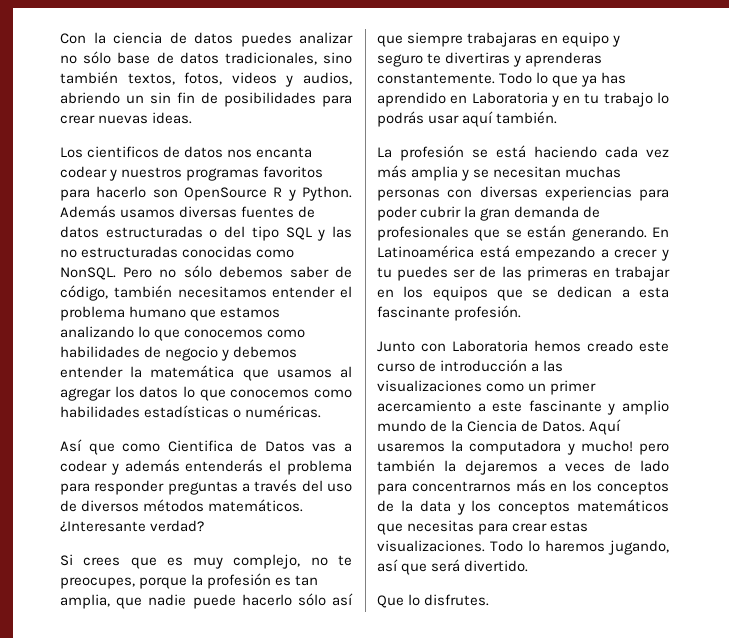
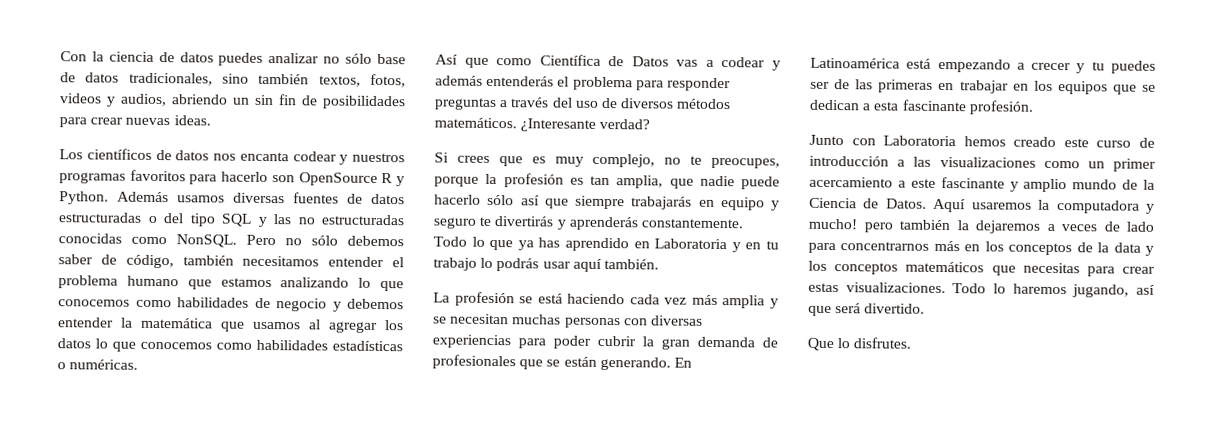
- Los cientificos de datos nos encanta codear y nuestros programas favoritos para hacerlo son OpenSource R y Python.
+ Los científicos de datos nos encanta codear y nuestros programas favoritos para hacerlo son OpenSource R y Python.
- Así que como Cientifica de Datos vas a codear y además entenderás el problema para responder preguntas a través del uso de diversos métodos matemáticos.
+ Así que como Científica de Datos vas a codear y además entenderás el problema para responder preguntas a través del uso de diversos métodos matemáticos.
- Si crees que es muy complejo, no te preocupes, porque la profesión es tan amplia, que nadie puede hacerlo sólo así que siempre trabajaras en equipo y seguro te divertiras y aprenderas constantemente.
+ Si crees que es muy complejo, no te preocupes, porque la profesión es tan amplia, que nadie puede hacerlo sólo así que siempre trabajarás en equipo y seguro te divertirás y aprenderás constantemente.

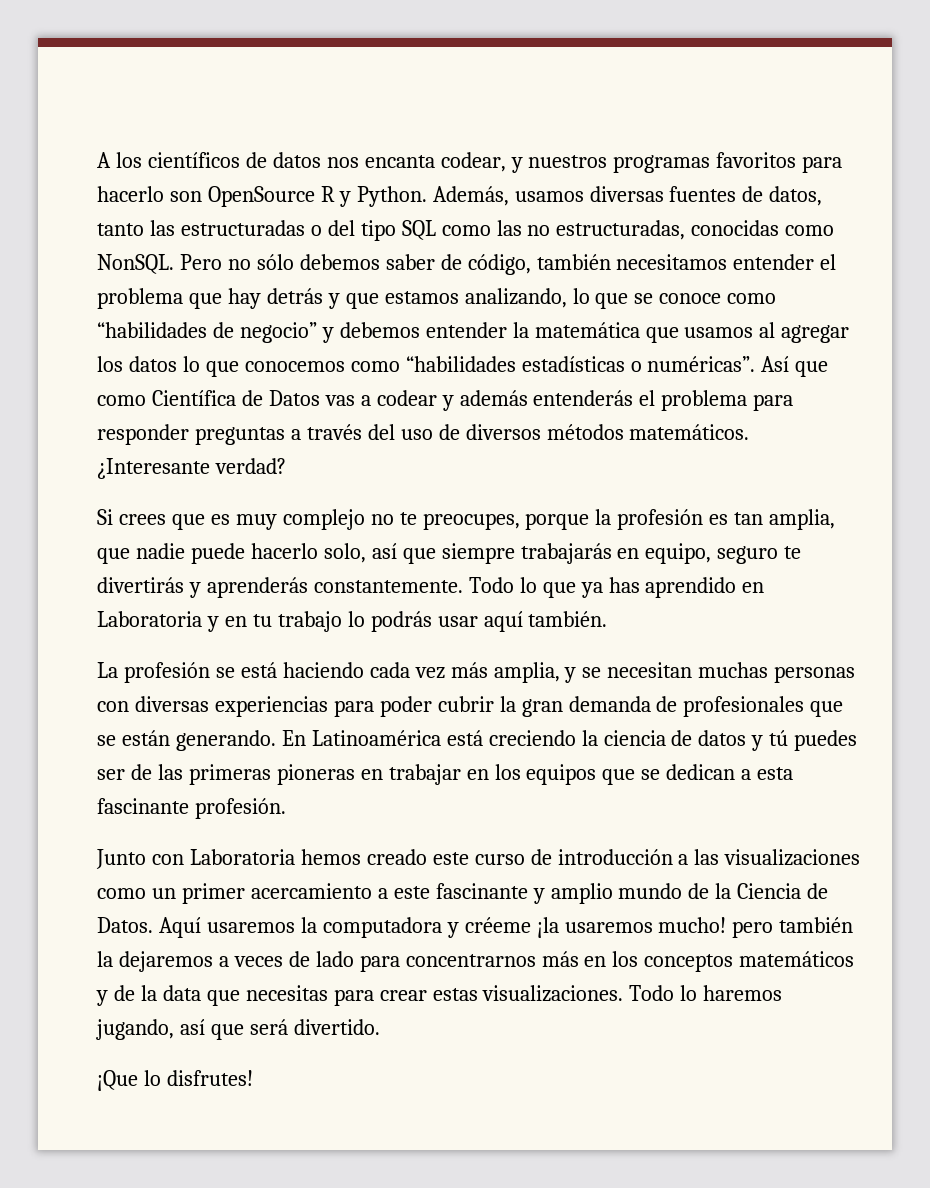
- Con la ciencia de datos puedes analizar no sólo base de datos tradicionales, sino también textos, fotos, videos y audios, abriendo un sin fin de posibilidades para crear nuevas ideas.
- Los científicos de datos nos encanta codear y nuestros programas favoritos para hacerlo son OpenSource R y Python.
+ A los científicos de datos nos encanta codear, y nuestros programas favoritos para hacerlo son OpenSource R y Python.
- Además usamos diversas fuentes de datos estructuradas o del tipo SQL y las no estructuradas conocidas como NonSQL.
+ Además, usamos diversas fuentes de datos, tanto las estructuradas o del tipo SQL como las no estructuradas, conocidas como NonSQL.
- Pero no sólo debemos saber de código, también necesitamos entender el problema humano que estamos analizando lo que conocemos como habilidades de negocio y debemos entender la matemática que usamos al agregar los datos lo que conocemos como habilidades estadísticas o numéricas.
- Así que como Científica de Datos vas a codear y además entenderás el problema para responder preguntas a través del uso de diversos métodos matemáticos.
+ Pero no sólo debemos saber de código, también necesitamos entender el problema que hay detrás y que estamos analizando, lo que se conoce como “habilidades de negocio” y debemos entender la matemática que usamos al agregar los datos lo que conocemos como “habilidades estadísticas o numéricas”. Así que como Científica de Datos vas a codear y además entenderás el problema para responder preguntas a través del uso de diversos métodos matemáticos.
- Si crees que es muy complejo, no te preocupes, porque la profesión es tan amplia, que nadie puede hacerlo sólo así que siempre trabajarás en equipo y seguro te divertirás y aprenderás constantemente.
+ Si crees que es muy complejo no te preocupes, porque la profesión es tan amplia, que nadie puede hacerlo solo, así que siempre trabajarás en equipo, seguro te divertirás y aprenderás constantemente.
- La profesión se está haciendo cada vez más amplia y se necesitan muchas personas con diversas experiencias para poder cubrir la gran demanda de profesionales que se están generando.
+ La profesión se está haciendo cada vez más amplia, y se necesitan muchas personas con diversas experiencias para poder cubrir la gran demanda de profesionales que se están generando.
- En Latinoamérica está empezando a crecer y tu puedes ser de las primeras en trabajar en los equipos que se dedican a esta fascinante profesión.
+ En Latinoamérica está creciendo la ciencia de datos y tú puedes ser de las primeras pioneras en trabajar en los equipos que se dedican a esta fascinante profesión.
- Aquí usaremos la computadora y mucho! pero también la dejaremos a veces de lado para concentrarnos más en los conceptos de la data y los conceptos matemáticos que necesitas para crear estas visualizaciones.
+ Aquí usaremos la computadora y créeme ¡la usaremos mucho! pero también la dejaremos a veces de lado para concentrarnos más en los conceptos matemáticos y de la data que necesitas para crear estas visualizaciones.
- Que lo disfrutes.
+ ¡Que lo disfrutes!

